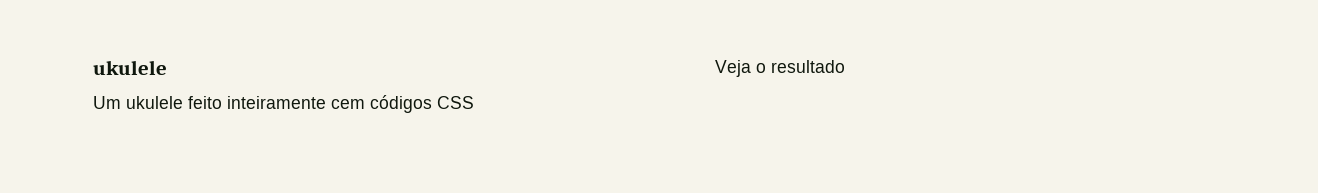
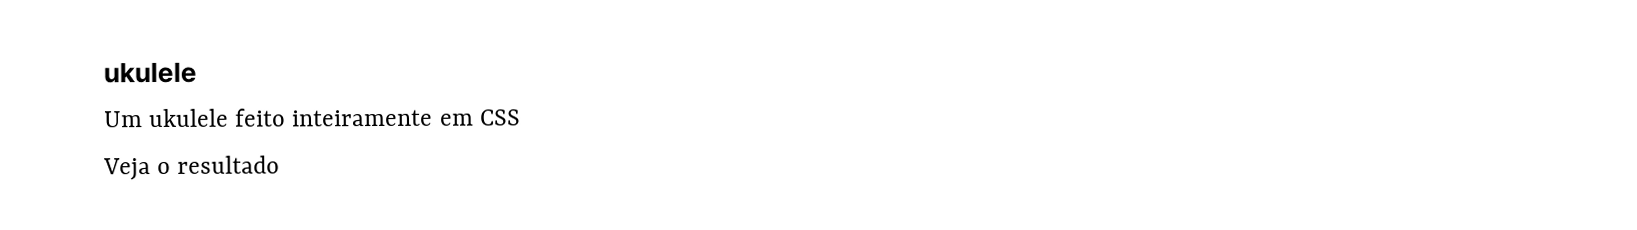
- Um ukulele feito inteiramente cem códigos CSS
+ Um ukulele feito inteiramente em CSS

